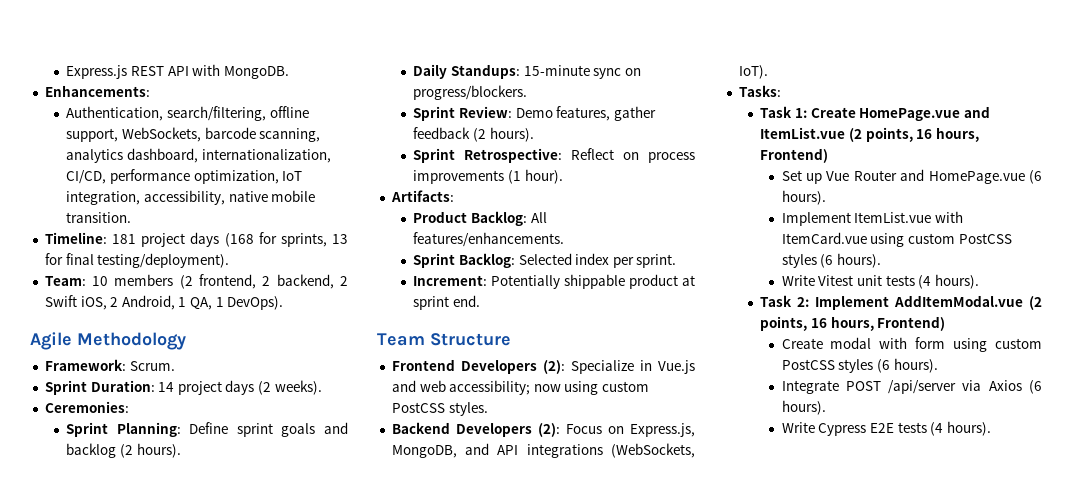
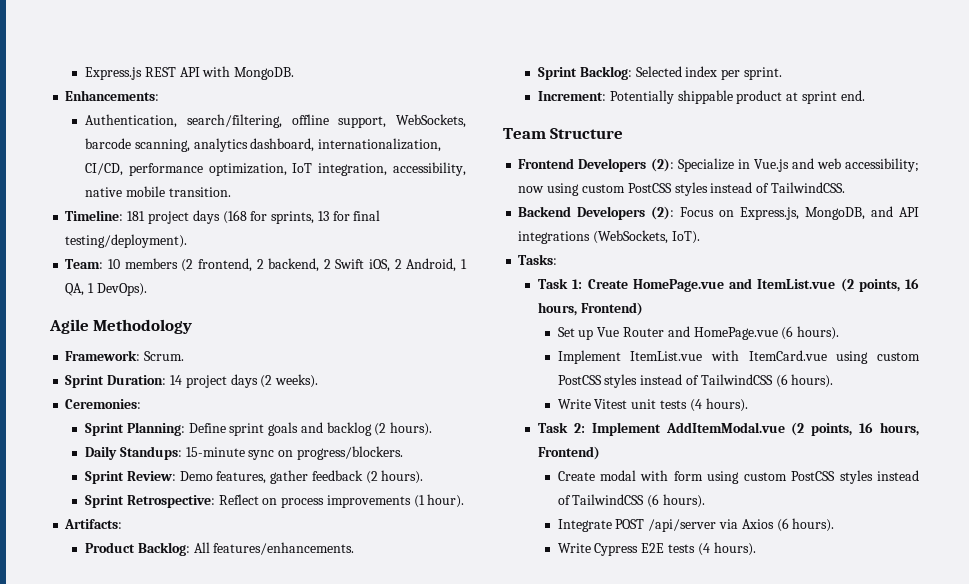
- Frontend Developers (2): Specialize in Vue.js and web accessibility; now using custom PostCSS styles.
+ Frontend Developers (2): Specialize in Vue.js and web accessibility; now using custom PostCSS styles instead of TailwindCSS.
- Implement ItemList.vue with ItemCard.vue using custom PostCSS styles (6 hours).
+ Implement ItemList.vue with ItemCard.vue using custom PostCSS styles instead of TailwindCSS (6 hours).
- Create modal with form using custom PostCSS styles (6 hours).
+ Create modal with form using custom PostCSS styles instead of TailwindCSS (6 hours).

